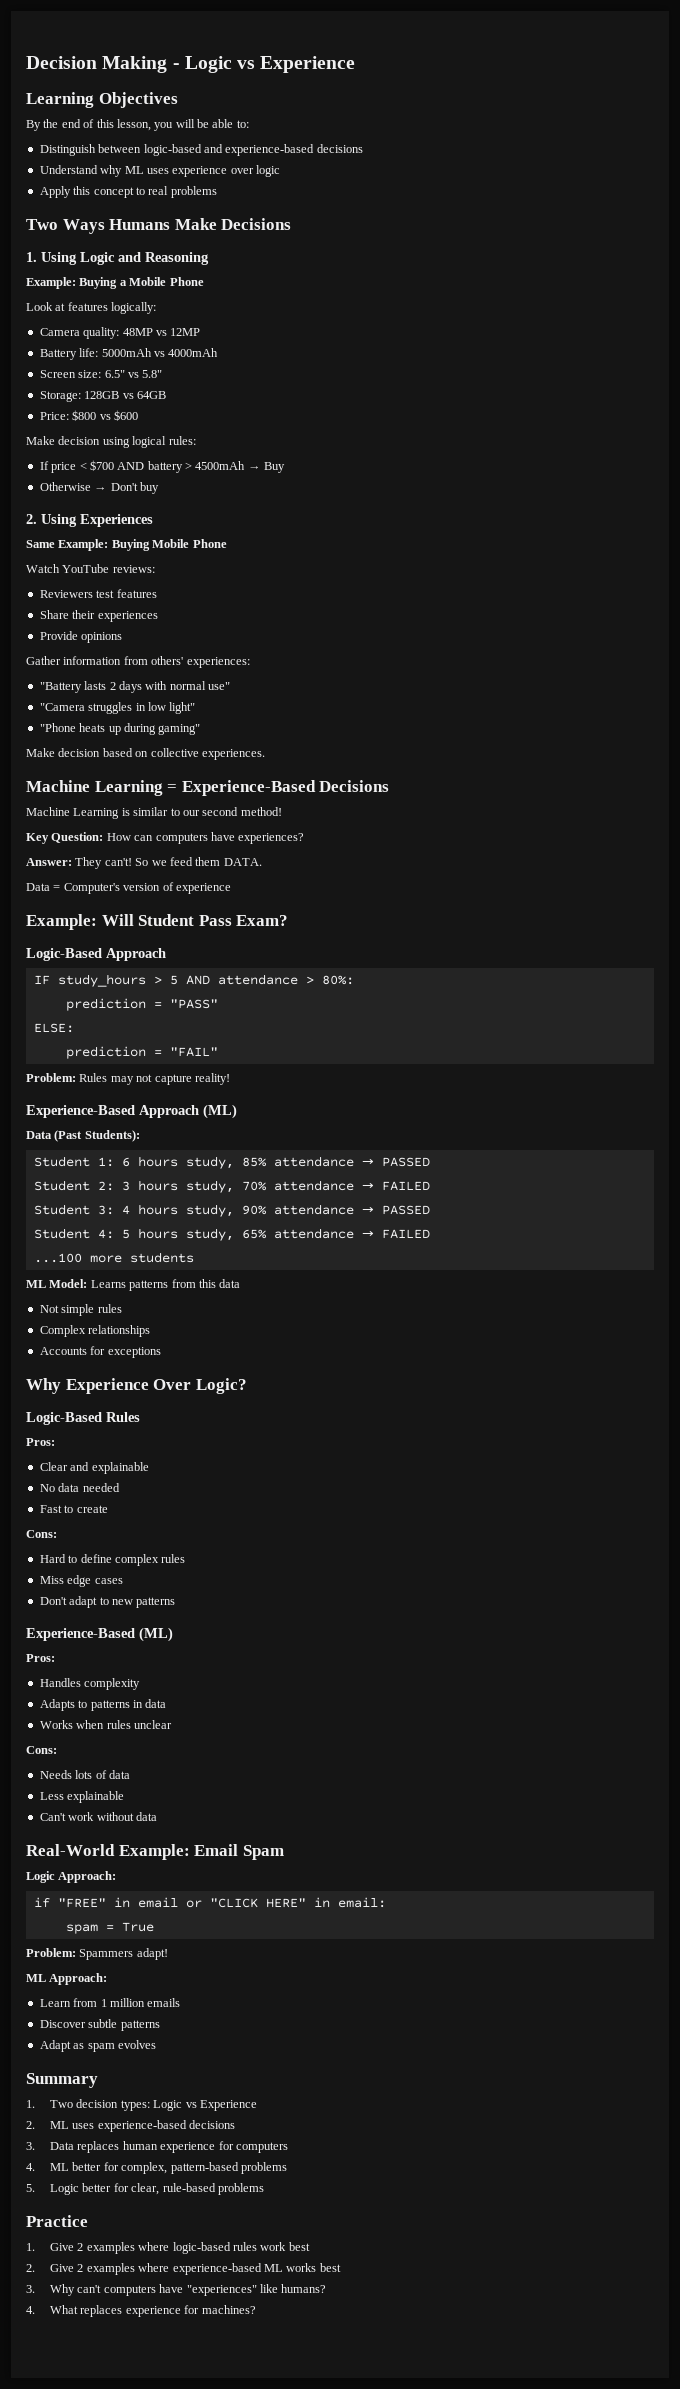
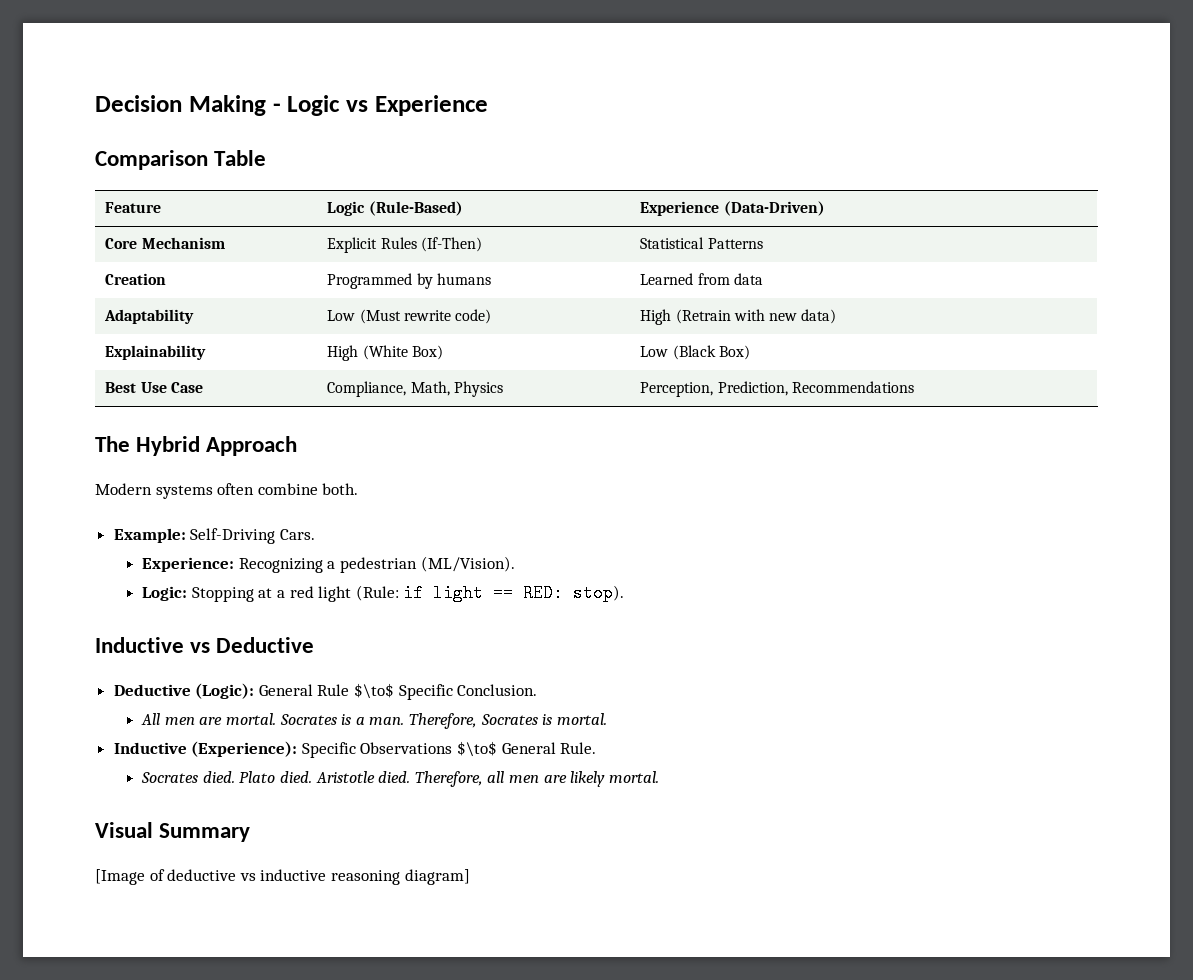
- Learning Objectives
- By the end of this lesson, you will be able to:
- Distinguish between logic-based and experience-based decisions
- Understand why ML uses experience over logic
- Apply this concept to real problems
- Two Ways Humans Make Decisions
- 1. Using Logic and Reasoning
- Example: Buying a Mobile Phone
- Look at features logically:
- Camera quality: 48MP vs 12MP
- Battery life: 5000mAh vs 4000mAh
- Screen size: 6.5" vs 5.8"
- Storage: 128GB vs 64GB
- Price: $800 vs $600
- Make decision using logical rules:
- If price < $700 AND battery > 4500mAh → Buy
- Otherwise → Don't buy
- 2. Using Experiences
- Same Example: Buying Mobile Phone
- Watch YouTube reviews:
- Reviewers test features
- Share their experiences
- Provide opinions
- Gather information from others' experiences:
- "Battery lasts 2 days with normal use"
- "Camera struggles in low light"
- "Phone heats up during gaming"
- Make decision based on collective experiences.
- Machine Learning = Experience-Based Decisions
- Machine Learning is similar to our second method!
- Key Question: How can computers have experiences?
- Answer: They can't! So we feed them DATA.
- Data = Computer's version of experience
- Example: Will Student Pass Exam?
- Logic-Based Approach
- IF study_hours > 5 AND attendance > 80%:
- prediction = "PASS"
- ELSE:
- prediction = "FAIL"
- Problem: Rules may not capture reality!
- Experience-Based Approach (ML)
- Data (Past Students):
- Student 1: 6 hours study, 85% attendance → PASSED
- Student 2: 3 hours study, 70% attendance → FAILED
- Student 3: 4 hours study, 90% attendance → PASSED
- Student 4: 5 hours study, 65% attendance → FAILED
- ...100 more students
- ML Model: Learns patterns from this data
- Not simple rules
- Complex relationships
- Accounts for exceptions
- Why Experience Over Logic?
- Logic-Based Rules
- Pros:
- Clear and explainable
- No data needed
- Fast to create
- Cons:
- Hard to define complex rules
- Miss edge cases
- Don't adapt to new patterns
- Experience-Based (ML)
- Pros:
- Handles complexity
- Adapts to patterns in data
- Works when rules unclear
- Cons:
- Needs lots of data
- Less explainable
- Can't work without data
- Real-World Example: Email Spam
- Logic Approach:
- if "FREE" in email or "CLICK HERE" in email:
- spam = True
- Problem: Spammers adapt!
- ML Approach:
- Learn from 1 million emails
- Discover subtle patterns
- Adapt as spam evolves
- Summary
- 1. Two decision types: Logic vs Experience
- 2. ML uses experience-based decisions
- 3. Data replaces human experience for computers
- 4. ML better for complex, pattern-based problems
- 5. Logic better for clear, rule-based problems
- Practice
- 1. Give 2 examples where logic-based rules work best
- 2. Give 2 examples where experience-based ML works best
- 3. Why can't computers have "experiences" like humans?
- 4. What replaces experience for machines?
+ Comparison Table
+ Feature | Logic (Rule-Based) | Experience (Data-Driven)
+ Core Mechanism | Explicit Rules (If-Then) | Statistical Patterns
+ Creation | Programmed by humans | Learned from data
+ Adaptability | Low (Must rewrite code) | High (Retrain with new data)
+ Explainability | High (White Box) | Low (Black Box)
+ Best Use Case | Compliance, Math, Physics | Perception, Prediction, Recommendations
+ The Hybrid Approach
+ Modern systems often combine both.
+ Example: Self-Driving Cars.
+ Experience: Recognizing a pedestrian (ML/Vision).
+ Logic: Stopping at a red light (Rule: if light == RED: stop).
+ Inductive vs Deductive
+ Deductive (Logic): General Rule $\to$ Specific Conclusion.
+ All men are mortal. Socrates is a man. Therefore, Socrates is mortal.
+ Inductive (Experience): Specific Observations $\to$ General Rule.
+ Socrates died. Plato died. Aristotle died. Therefore, all men are likely mortal.
+ Visual Summary
+ [Image of deductive vs inductive reasoning diagram]

